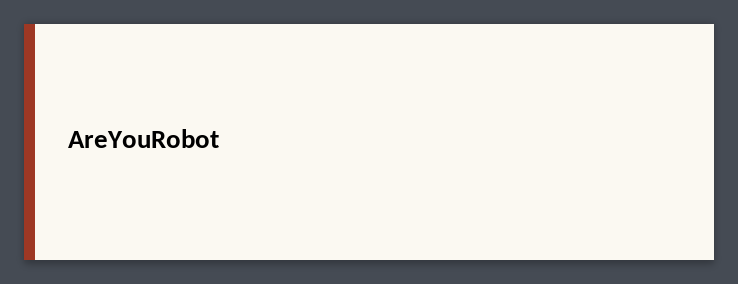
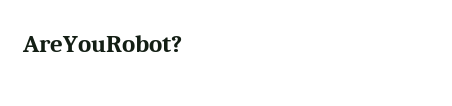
- AreYouRobot
+ AreYouRobot?

